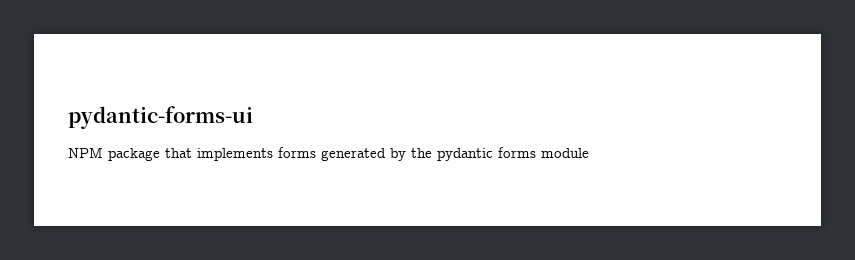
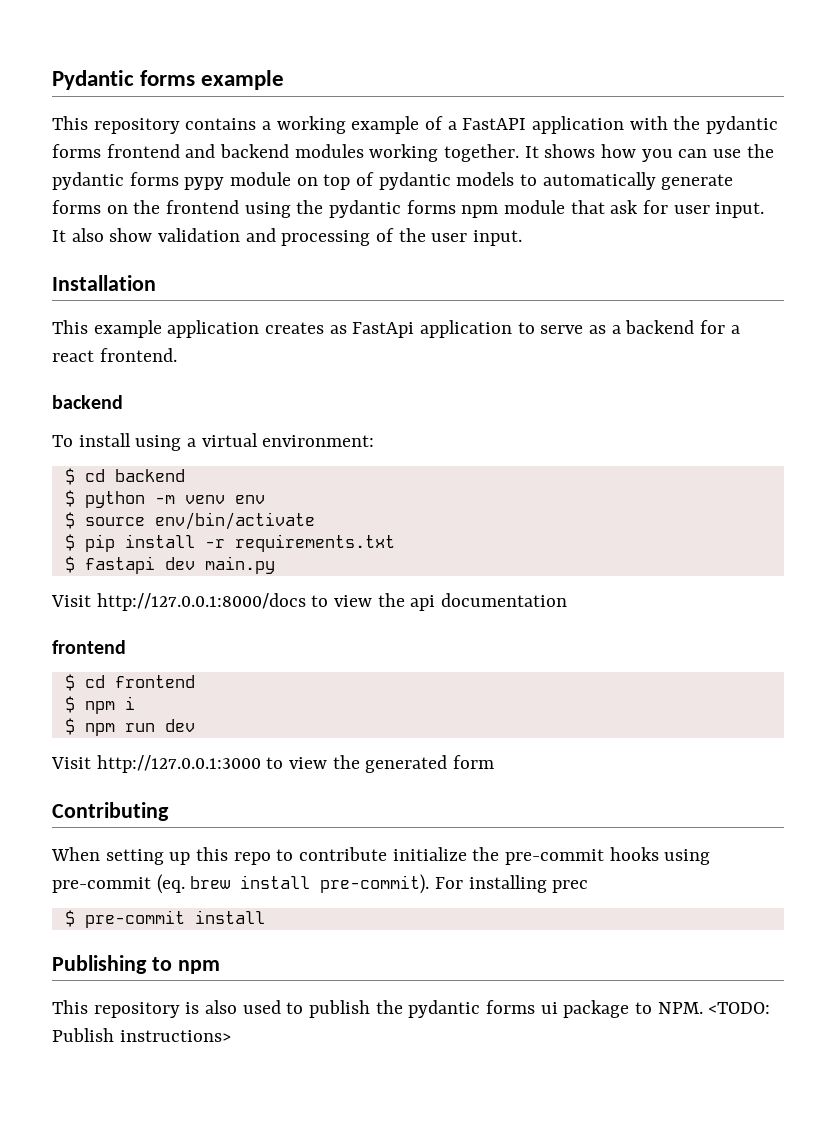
- pydantic-forms-ui
- NPM package that implements forms generated by the pydantic forms module
+ Pydantic forms example
+ This repository contains a working example of a FastAPI application with the pydantic forms frontend and backend modules working together. It shows how you can use the pydantic forms pypy module on top of pydantic models to automatically generate forms on the frontend using the pydantic forms npm module that ask for user input. It also show validation and processing of the user input.
+ Installation
+ This example application creates as FastApi application to serve as a backend for a react frontend.
+ backend
+ To install using a virtual environment:
+ $ cd backend
+ $ python -m venv env
+ $ source env/bin/activate
+ $ pip install -r requirements.txt
+ $ fastapi dev main.py
+ Visit http://127.0.0.1:8000/docs to view the api documentation
+ frontend
+ $ cd frontend
+ $ npm i
+ $ npm run dev
+ Visit http://127.0.0.1:3000 to view the generated form
+ Contributing
+ When setting up this repo to contribute initialize the pre-commit hooks using pre-commit (eq. brew install pre-commit). For installing prec
+ $ pre-commit install
+ Publishing to npm
+ This repository is also used to publish the pydantic forms ui package to NPM. <TODO: Publish instructions>

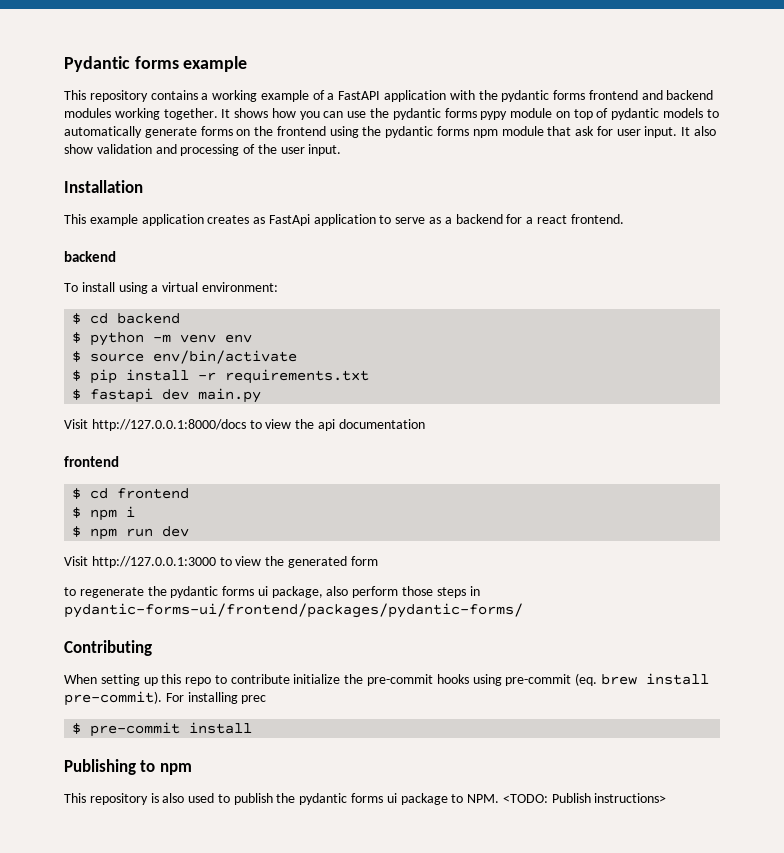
+ to regenerate the pydantic forms ui package, also perform those steps in pydantic-forms-ui/frontend/packages/pydantic-forms/

